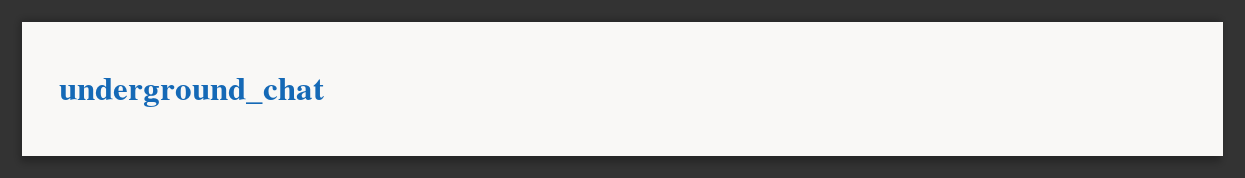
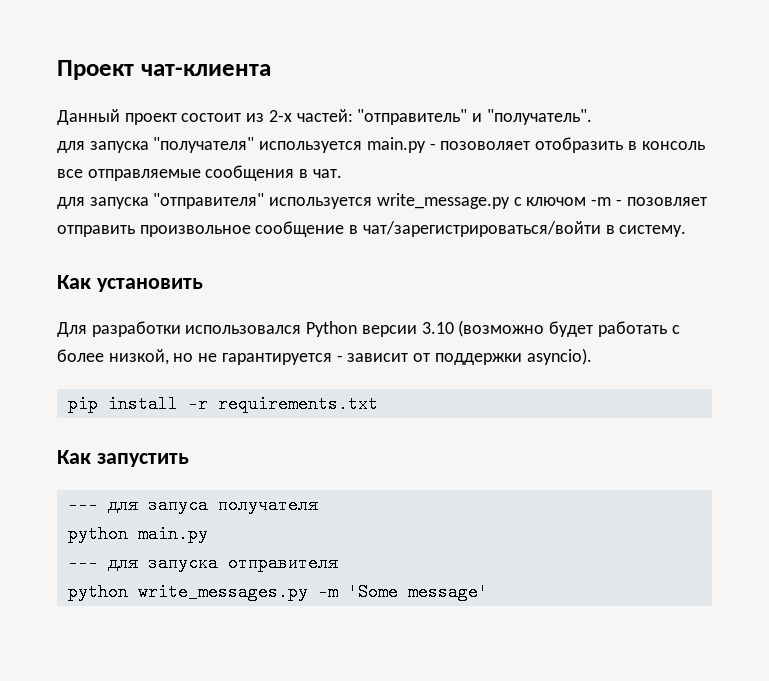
- underground_chat
+ Проект чат-клиента
+ Данный проект состоит из 2-х частей: "отправитель" и "получатель".
+ для запуска "получателя" используется main.py - позоволяет отобразить в консоль все отправляемые сообщения в чат.
+ для запуска "отправителя" используется write_message.py с ключом -m - позовляет отправить произвольное сообщение в чат/зарегистрироваться/войти в систему.
+ Как установить
+ Для разработки использовался Python версии 3.10 (возможно будет работать с более низкой, но не гарантируется - зависит от поддержки asyncio).
+ pip install -r requirements.txt
+ Как запустить
+ --- для запуса получателя
+ python main.py
+ --- для запуска отправителя
+ python write_messages.py -m 'Some message'

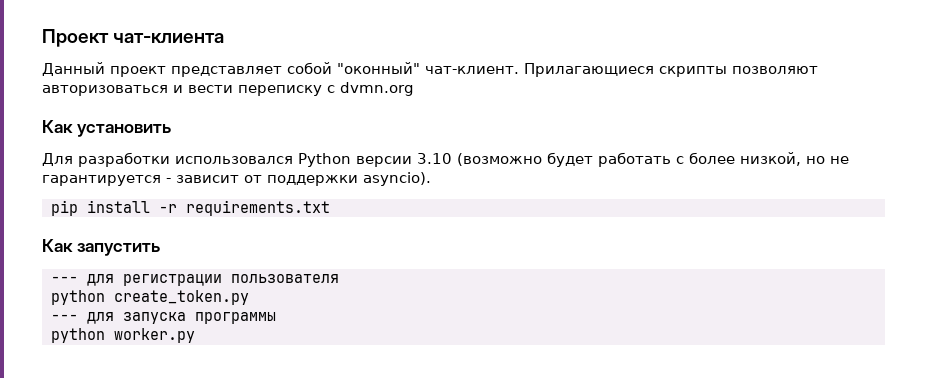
- Данный проект состоит из 2-х частей: "отправитель" и "получатель".
- для запуска "получателя" используется main.py - позоволяет отобразить в консоль все отправляемые сообщения в чат.
- для запуска "отправителя" используется write_message.py с ключом -m - позовляет отправить произвольное сообщение в чат/зарегистрироваться/войти в систему.
+ Данный проект представляет собой "оконный" чат-клиент. Прилагающиеся скрипты позволяют авторизоваться и вести переписку с dvmn.org
- --- для запуса получателя
- python main.py
+ --- для регистрации пользователя
+ python create_token.py
- --- для запуска отправителя
- python write_messages.py -m 'Some message'
+ --- для запуска программы
+ python worker.py

